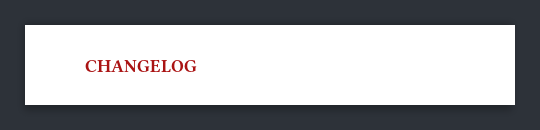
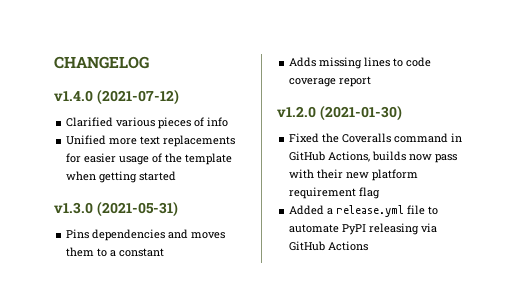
+ v1.4.0 (2021-07-12)
+ Clarified various pieces of info
+ Unified more text replacements for easier usage of the template when getting started
+ v1.3.0 (2021-05-31)
+ Pins dependencies and moves them to a constant
+ Adds missing lines to code coverage report
+ v1.2.0 (2021-01-30)
+ Fixed the Coveralls command in GitHub Actions, builds now pass with their new platform requirement flag
+ Added a release.yml file to automate PyPI releasing via GitHub Actions

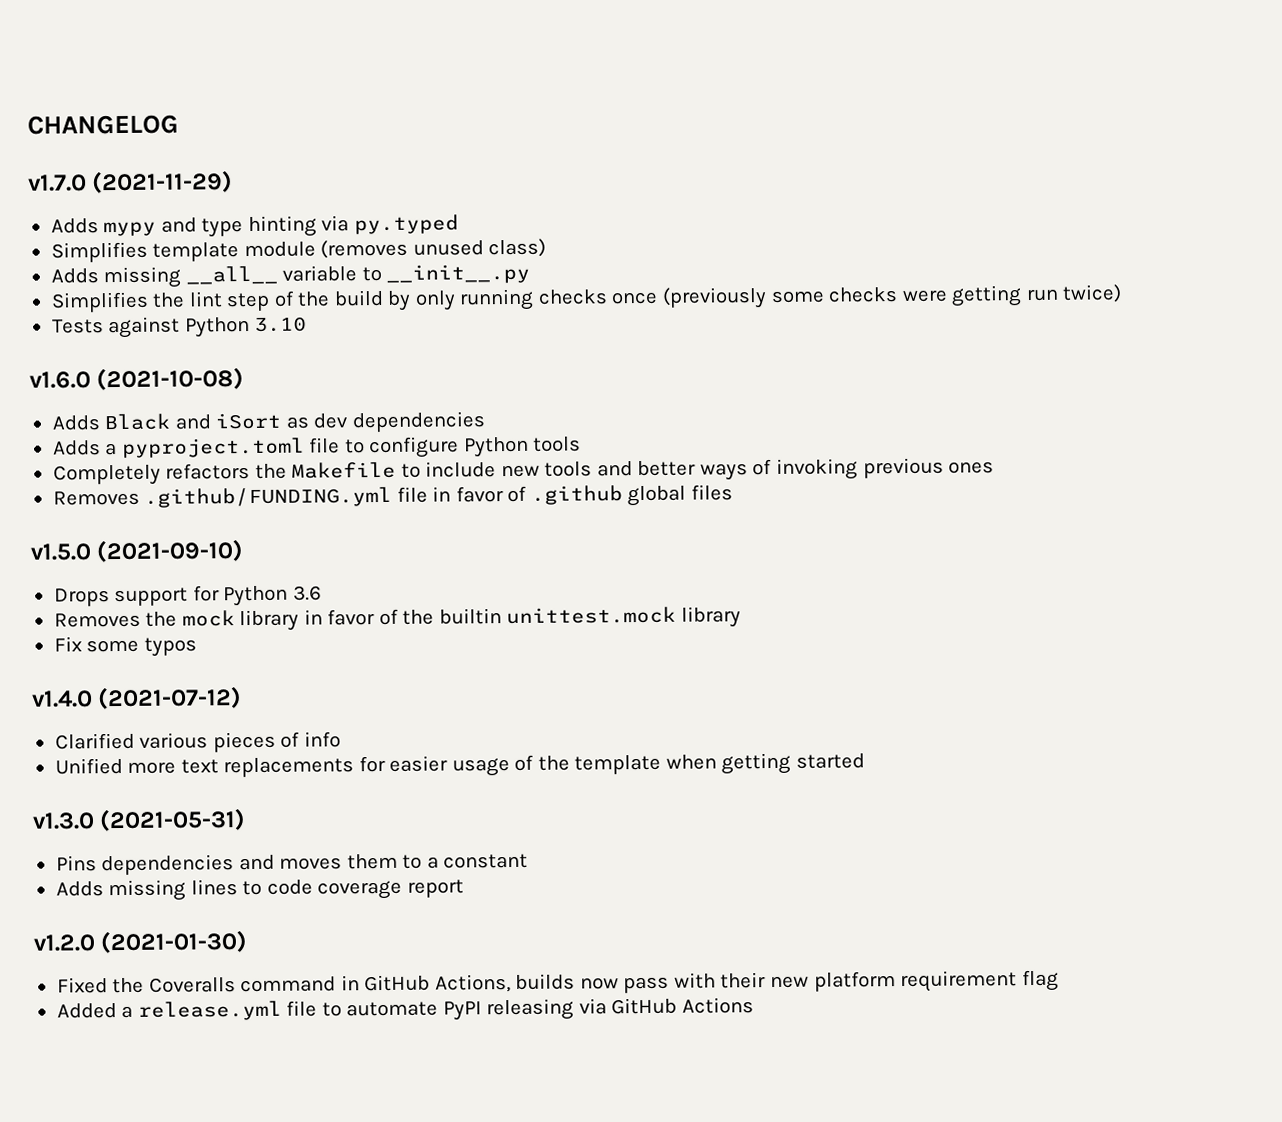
+ v1.7.0 (2021-11-29)
+ Adds mypy and type hinting via py.typed
+ Simplifies template module (removes unused class)
+ Adds missing __all__ variable to __init__.py
+ Simplifies the lint step of the build by only running checks once (previously some checks were getting run twice)
+ Tests against Python 3.10
+ v1.6.0 (2021-10-08)
+ Adds Black and iSort as dev dependencies
+ Adds a pyproject.toml file to configure Python tools
+ Completely refactors the Makefile to include new tools and better ways of invoking previous ones
+ Removes .github/FUNDING.yml file in favor of .github global files
+ v1.5.0 (2021-09-10)
+ Drops support for Python 3.6
+ Removes the mock library in favor of the builtin unittest.mock library
+ Fix some typos

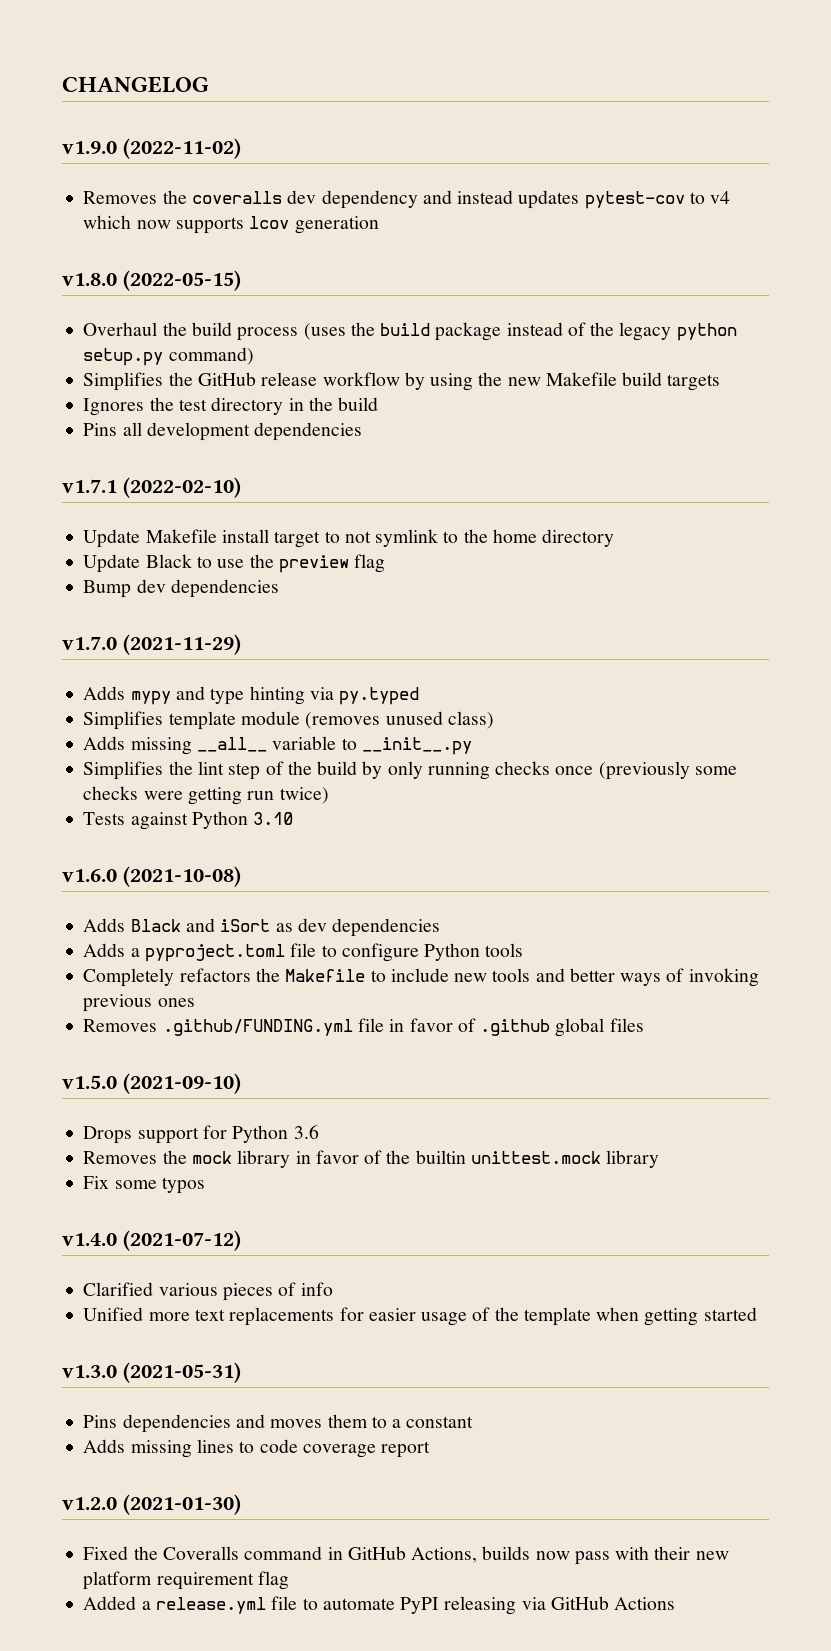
+ v1.9.0 (2022-11-02)
+ Removes the coveralls dev dependency and instead updates pytest-cov to v4 which now supports lcov generation
+ v1.8.0 (2022-05-15)
+ Overhaul the build process (uses the build package instead of the legacy python setup.py command)
+ Simplifies the GitHub release workflow by using the new Makefile build targets
+ Ignores the test directory in the build
+ Pins all development dependencies
+ v1.7.1 (2022-02-10)
+ Update Makefile install target to not symlink to the home directory
+ Update Black to use the preview flag
+ Bump dev dependencies

